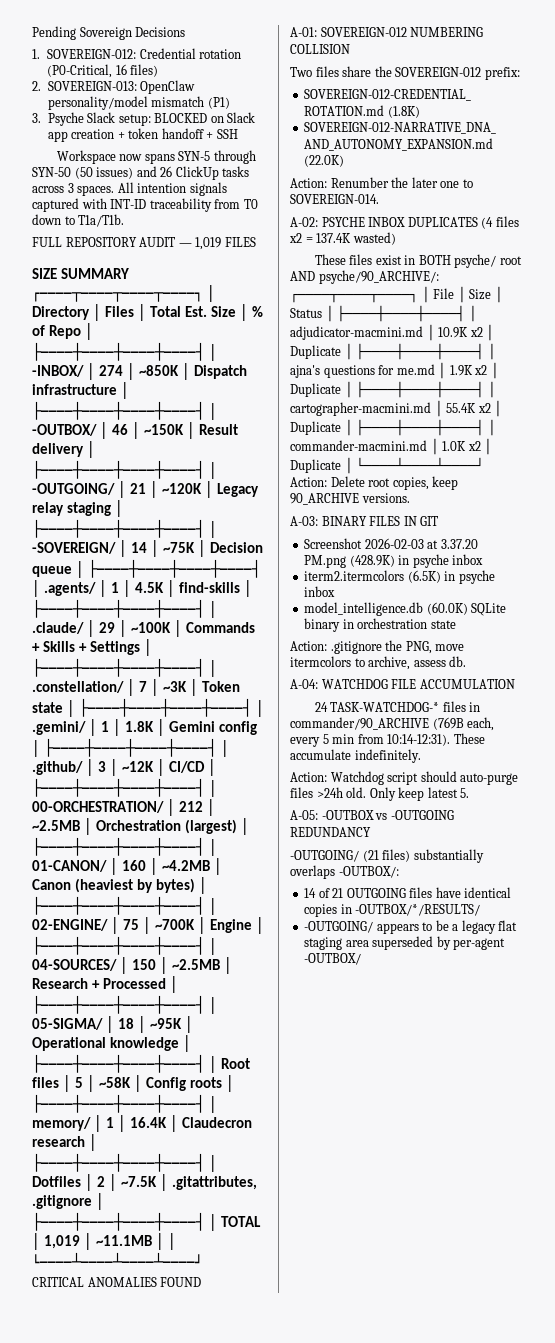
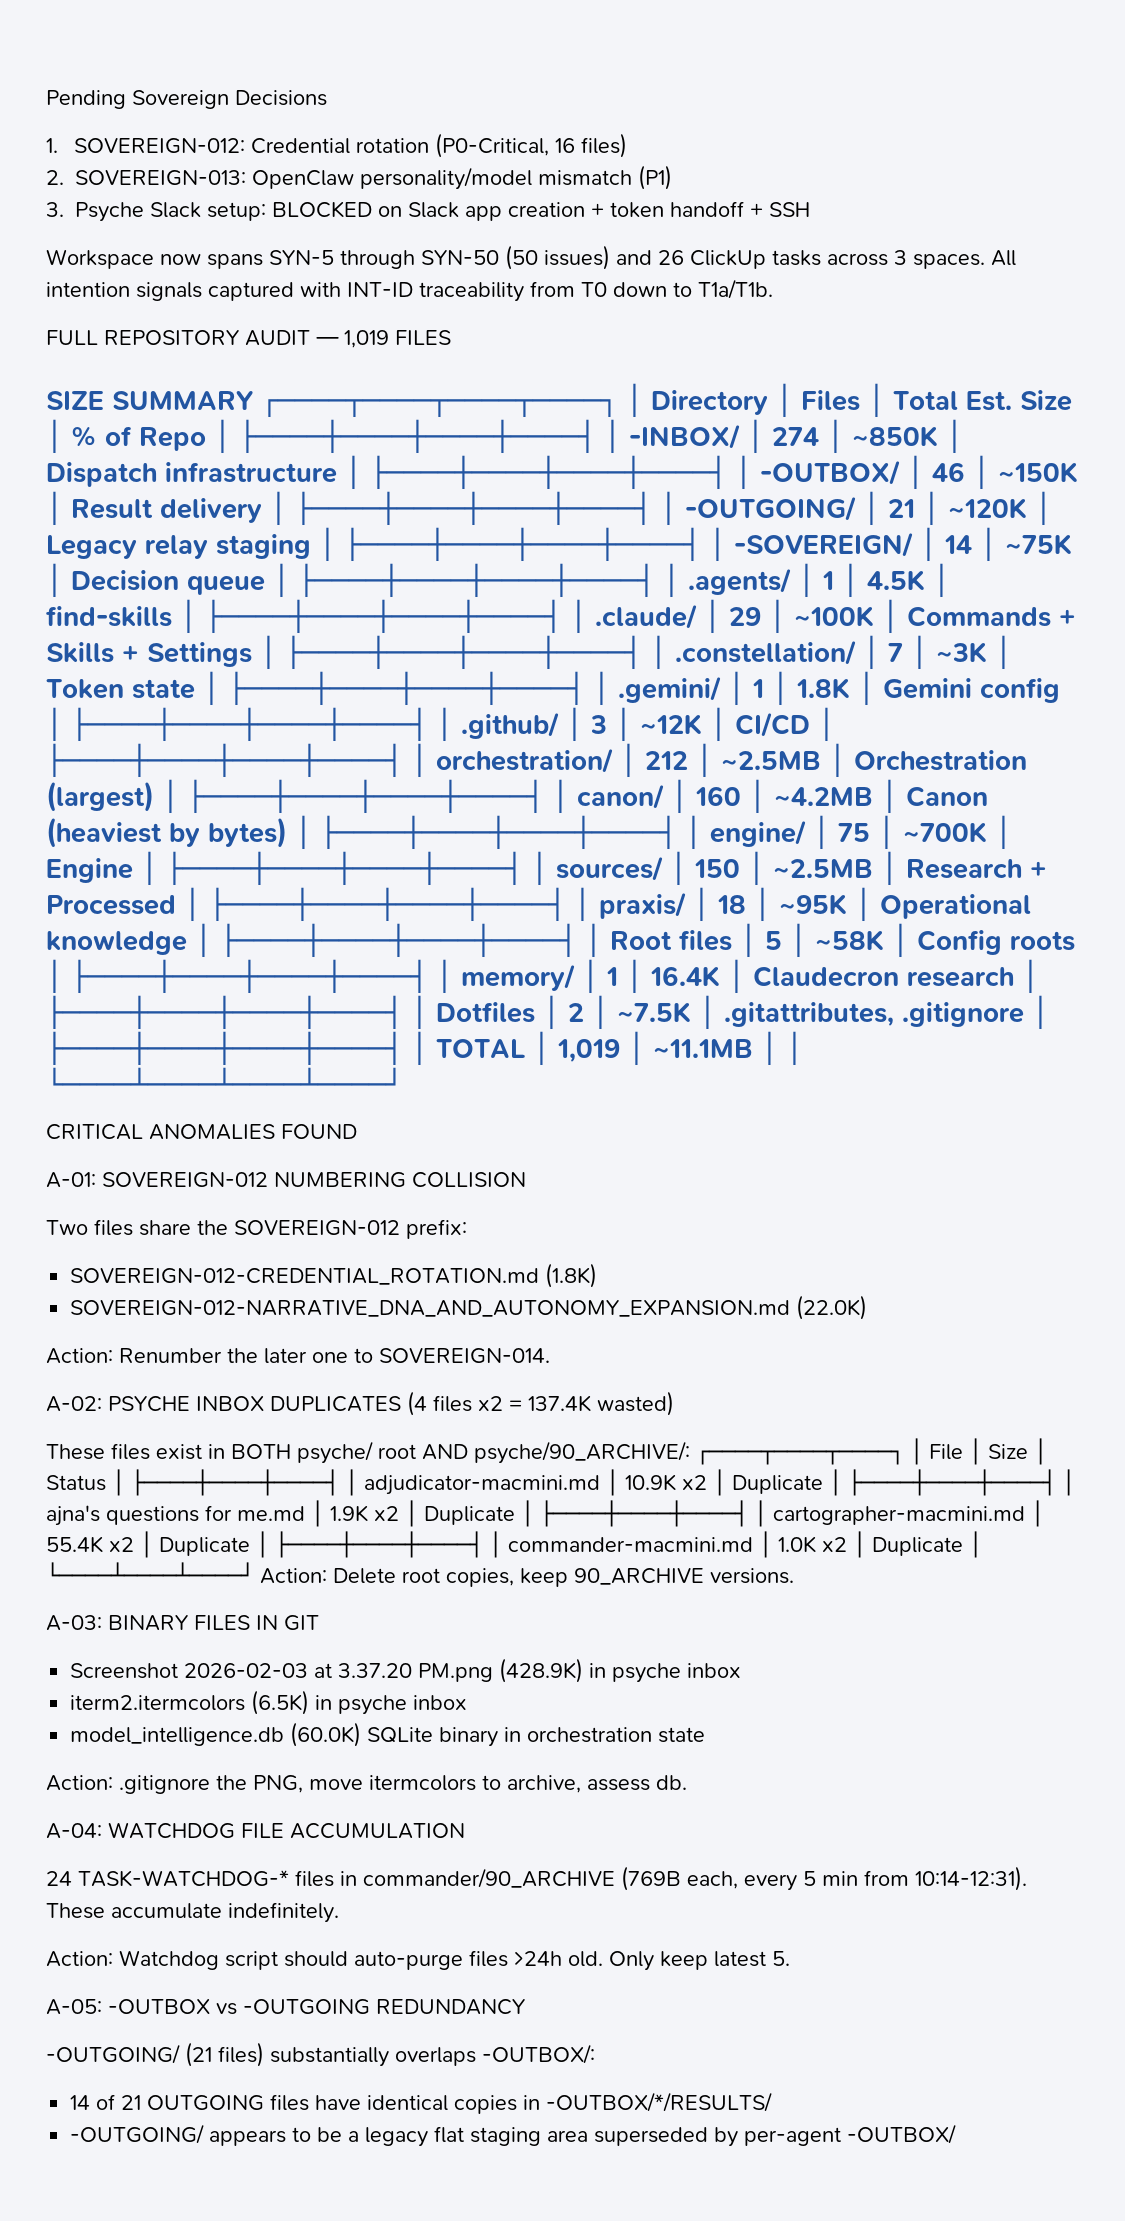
- SIZE SUMMARY ┌────┬────┬────┬────┐ │ Directory │ Files │ Total Est. Size │ % of Repo │ ├────┼────┼────┼────┤ │ -INBOX/ │ 274 │ ~850K │ Dispatch infrastructure │ ├────┼────┼────┼────┤ │ -OUTBOX/ │ 46 │ ~150K │ Result delivery │ ├────┼────┼────┼────┤ │ -OUTGOING/ │ 21 │ ~120K │ Legacy relay staging │ ├────┼────┼────┼────┤ │ -SOVEREIGN/ │ 14 │ ~75K │ Decision queue │ ├────┼────┼────┼────┤ │ .agents/ │ 1 │ 4.5K │ find-skills │ ├────┼────┼────┼────┤ │ .claude/ │ 29 │ ~100K │ Commands + Skills + Settings │ ├────┼────┼────┼────┤ │ .constellation/ │ 7 │ ~3K │ Token state │ ├────┼────┼────┼────┤ │ .gemini/ │ 1 │ 1.8K │ Gemini config │ ├────┼────┼────┼────┤ │ .github/ │ 3 │ ~12K │ CI/CD │ ├────┼────┼────┼────┤ │ 00-ORCHESTRATION/ │ 212 │ ~2.5MB │ Orchestration (largest) │ ├────┼────┼────┼────┤ │ 01-CANON/ │ 160 │ ~4.2MB │ Canon (heaviest by bytes) │ ├────┼────┼────┼────┤ │ 02-ENGINE/ │ 75 │ ~700K │ Engine │ ├────┼────┼────┼────┤ │ 04-SOURCES/ │ 150 │ ~2.5MB │ Research + Processed │ ├────┼────┼────┼────┤ │ 05-SIGMA/ │ 18 │ ~95K │ Operational knowledge │ ├────┼────┼────┼────┤ │ Root files │ 5 │ ~58K │ Config roots │ ├────┼────┼────┼────┤ │ memory/ │ 1 │ 16.4K │ Claudecron research │ ├────┼────┼────┼────┤ │ Dotfiles │ 2 │ ~7.5K │ .gitattributes, .gitignore │ ├────┼────┼────┼────┤ │ TOTAL │ 1,019 │ ~11.1MB │ │ └────┴────┴────┴────┘
+ SIZE SUMMARY ┌────┬────┬────┬────┐ │ Directory │ Files │ Total Est. Size │ % of Repo │ ├────┼────┼────┼────┤ │ -INBOX/ │ 274 │ ~850K │ Dispatch infrastructure │ ├────┼────┼────┼────┤ │ -OUTBOX/ │ 46 │ ~150K │ Result delivery │ ├────┼────┼────┼────┤ │ -OUTGOING/ │ 21 │ ~120K │ Legacy relay staging │ ├────┼────┼────┼────┤ │ -SOVEREIGN/ │ 14 │ ~75K │ Decision queue │ ├────┼────┼────┼────┤ │ .agents/ │ 1 │ 4.5K │ find-skills │ ├────┼────┼────┼────┤ │ .claude/ │ 29 │ ~100K │ Commands + Skills + Settings │ ├────┼────┼────┼────┤ │ .constellation/ │ 7 │ ~3K │ Token state │ ├────┼────┼────┼────┤ │ .gemini/ │ 1 │ 1.8K │ Gemini config │ ├────┼────┼────┼────┤ │ .github/ │ 3 │ ~12K │ CI/CD │ ├────┼────┼────┼────┤ │ orchestration/ │ 212 │ ~2.5MB │ Orchestration (largest) │ ├────┼────┼────┼────┤ │ canon/ │ 160 │ ~4.2MB │ Canon (heaviest by bytes) │ ├────┼────┼────┼────┤ │ engine/ │ 75 │ ~700K │ Engine │ ├────┼────┼────┼────┤ │ sources/ │ 150 │ ~2.5MB │ Research + Processed │ ├────┼────┼────┼────┤ │ praxis/ │ 18 │ ~95K │ Operational knowledge │ ├────┼────┼────┼────┤ │ Root files │ 5 │ ~58K │ Config roots │ ├────┼────┼────┼────┤ │ memory/ │ 1 │ 16.4K │ Claudecron research │ ├────┼────┼────┼────┤ │ Dotfiles │ 2 │ ~7.5K │ .gitattributes, .gitignore │ ├────┼────┼────┼────┤ │ TOTAL │ 1,019 │ ~11.1MB │ │ └────┴────┴────┴────┘

